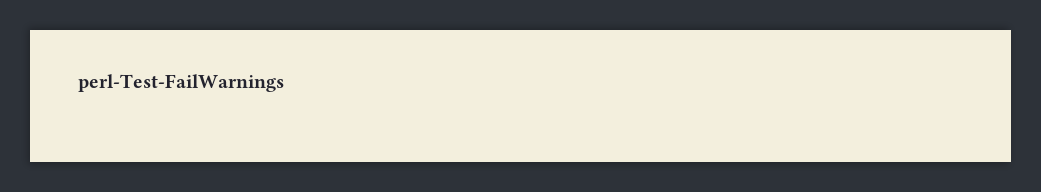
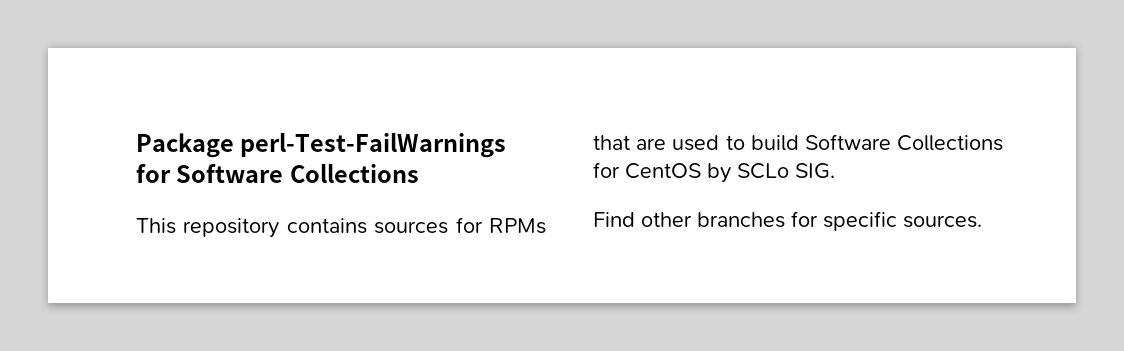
- perl-Test-FailWarnings
+ Package perl-Test-FailWarnings for Software Collections
+ This repository contains sources for RPMs that are used to build Software Collections for CentOS by SCLo SIG.
+ Find other branches for specific sources.

